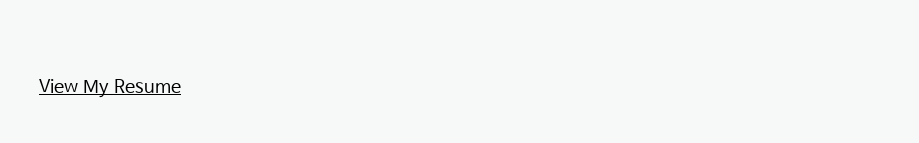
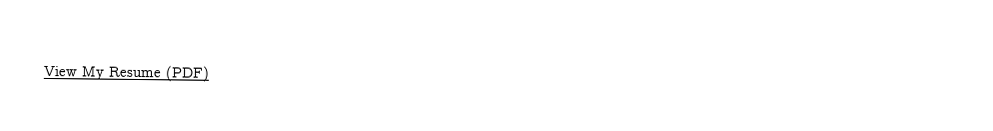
- View My Resume
+ View My Resume (PDF)

